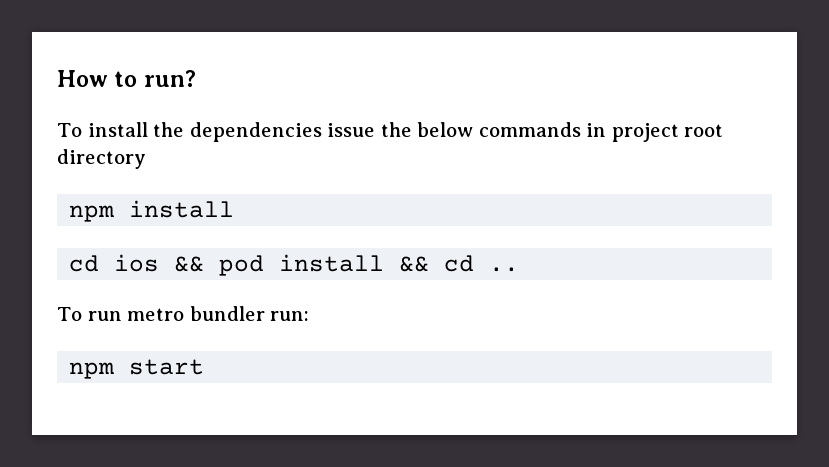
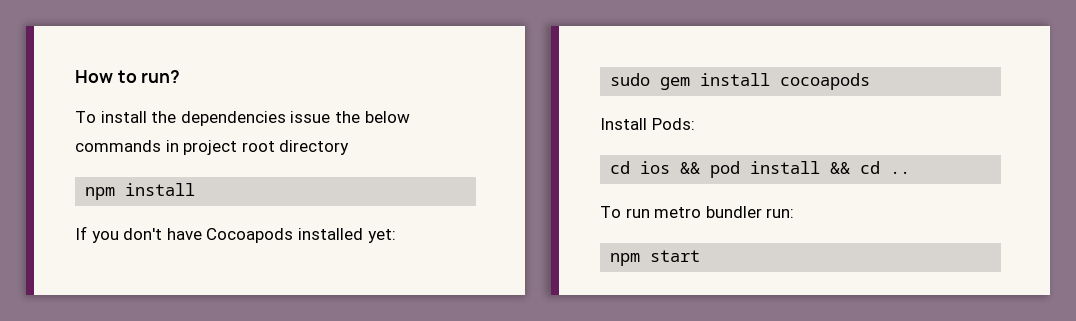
+ If you don't have Cocoapods installed yet:
+ sudo gem install cocoapods
+ Install Pods:

